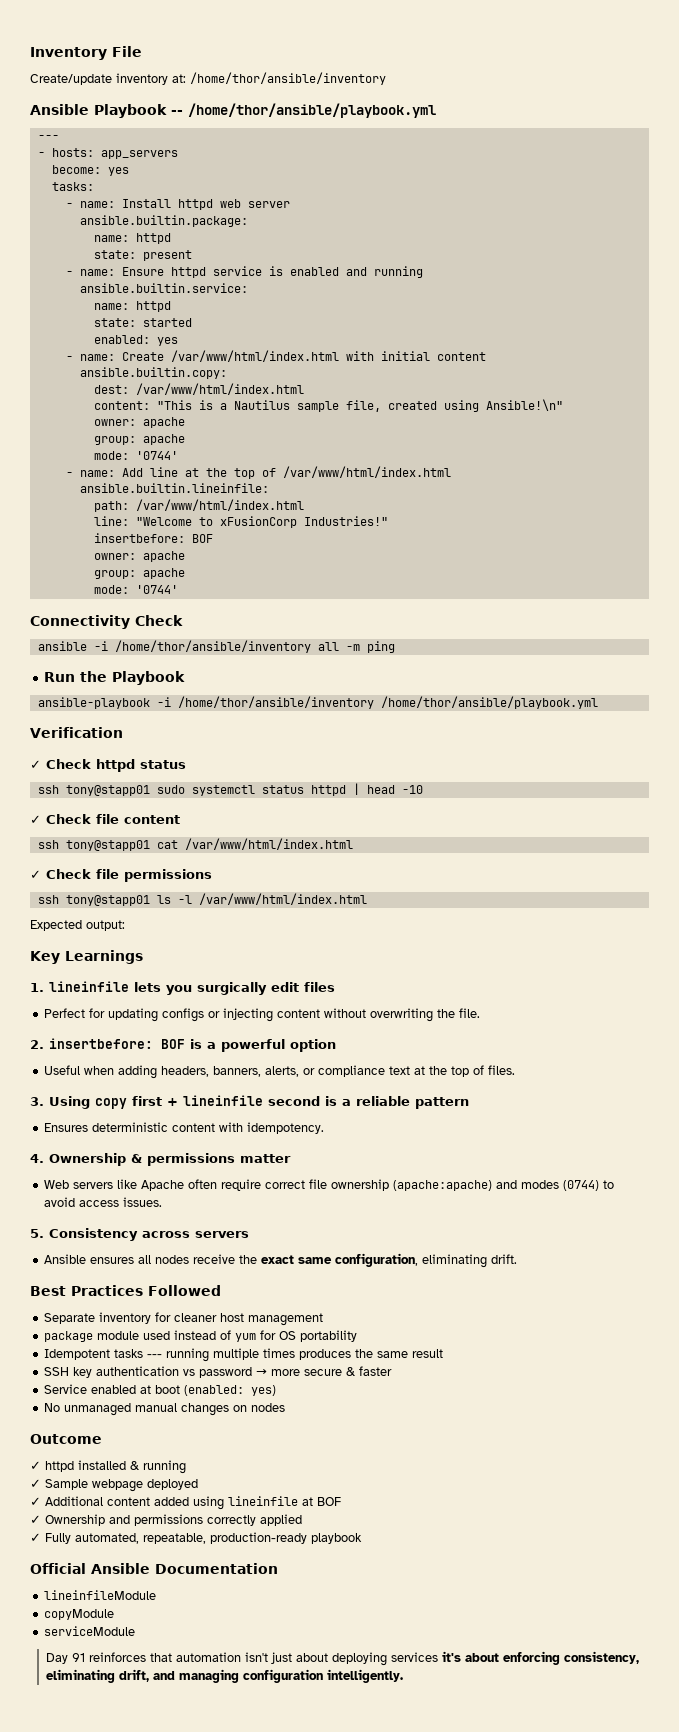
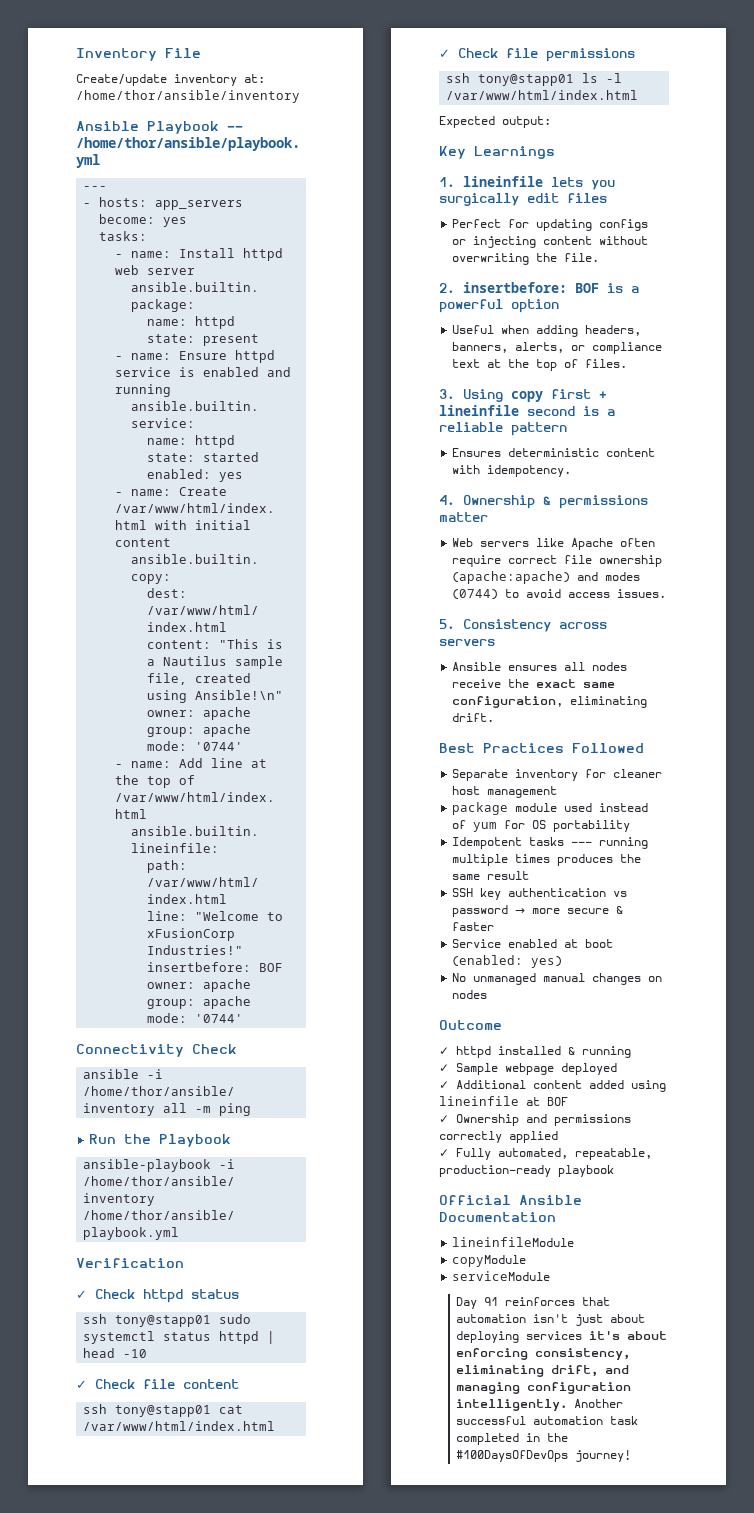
+ Another successful automation task completed in the #100DaysOfDevOps journey!

